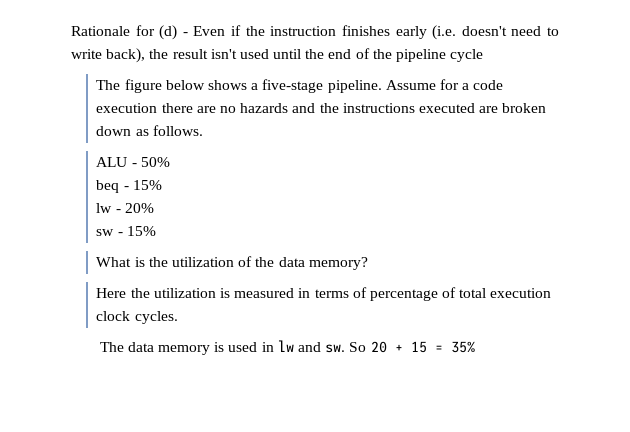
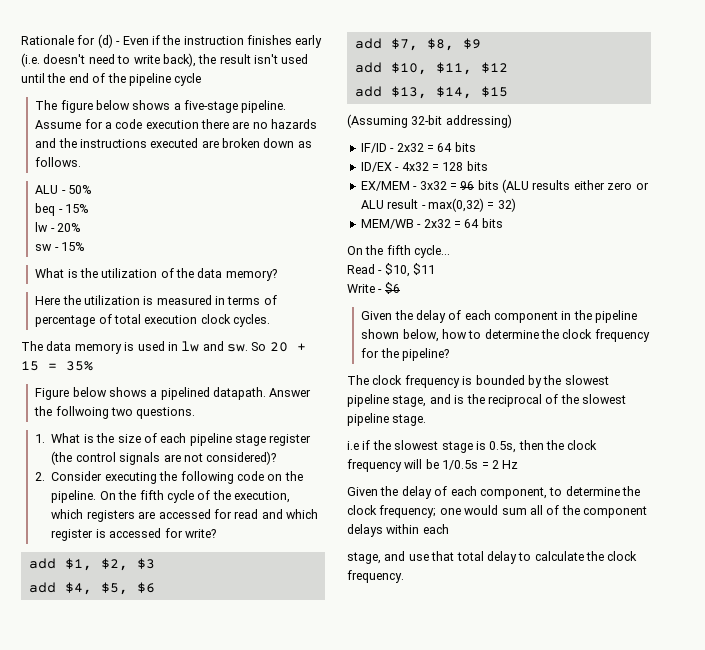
+ Figure below shows a pipelined datapath. Answer the follwoing two questions.
+ 1. What is the size of each pipeline stage register (the control signals are not considered)?
+ 2. Consider executing the following code on the pipeline. On the fifth cycle of the execution, which registers are accessed for read and which register is accessed for write?
+ add $1, $2, $3
+ add $4, $5, $6
+ add $7, $8, $9
+ add $10, $11, $12
+ add $13, $14, $15
+ (Assuming 32-bit addressing)
+ IF/ID - 2x32 = 64 bits
+ ID/EX - 4x32 = 128 bits
+ EX/MEM - 3x32 = 96 bits (ALU results either zero or ALU result - max(0,32) = 32)
+ MEM/WB - 2x32 = 64 bits
+ On the fifth cycle...
+ Read - $10, $11
+ Write - $6
+ Given the delay of each component in the pipeline shown below, how to determine the clock frequency for the pipeline?
+ The clock frequency is bounded by the slowest pipeline stage, and is the reciprocal of the slowest pipeline stage.
+ i.e if the slowest stage is 0.5s, then the clock frequency will be 1/0.5s = 2 Hz
+ Given the delay of each component, to determine the clock frequency; one would sum all of the component delays within each
+ stage, and use that total delay to calculate the clock frequency.

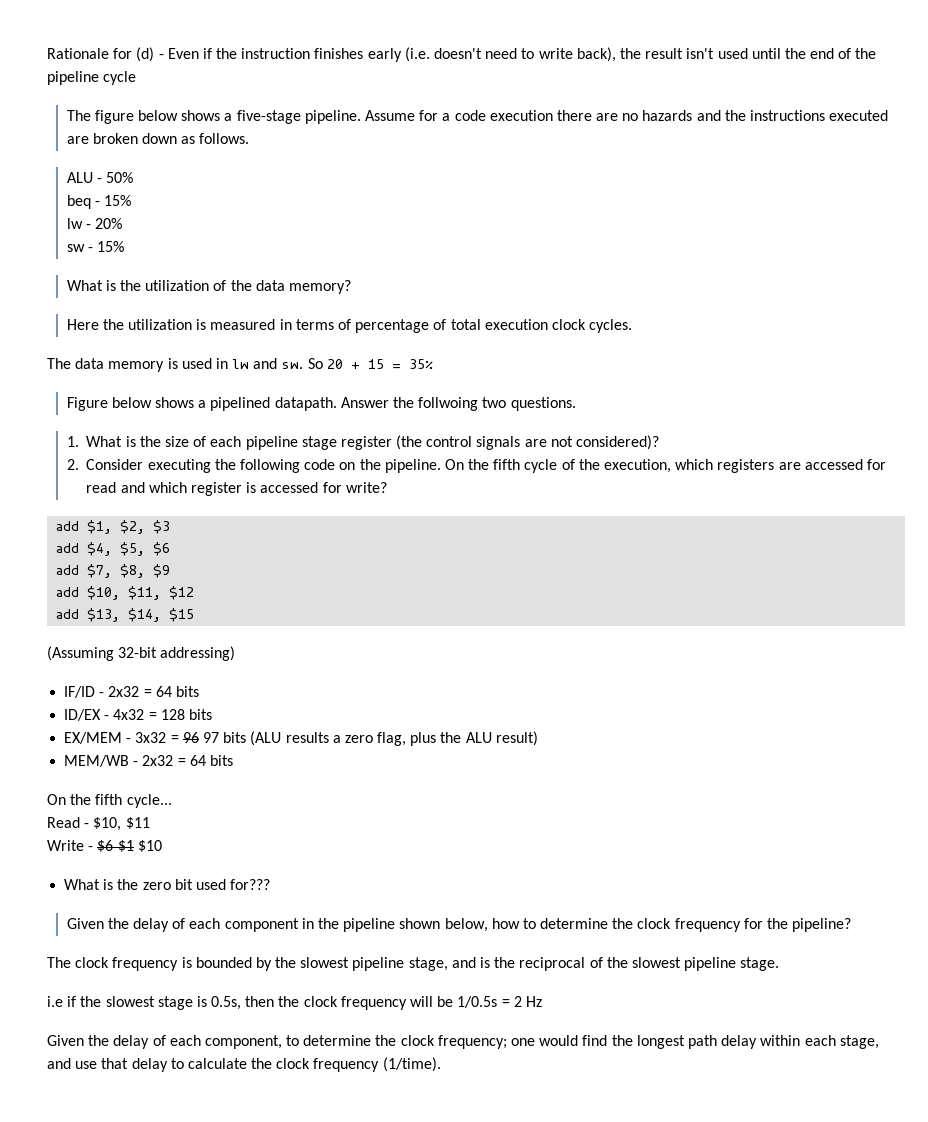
- EX/MEM - 3x32 = 96 bits (ALU results either zero or ALU result - max(0,32) = 32)
+ EX/MEM - 3x32 = 96 97 bits (ALU results a zero flag, plus the ALU result)
- Write - $6
+ Write - $6 $1 $10
+ What is the zero bit used for???
- Given the delay of each component, to determine the clock frequency; one would sum all of the component delays within each
- stage, and use that total delay to calculate the clock frequency.
+ Given the delay of each component, to determine the clock frequency; one would find the longest path delay within each stage, and use that delay to calculate the clock frequency (1/time).

